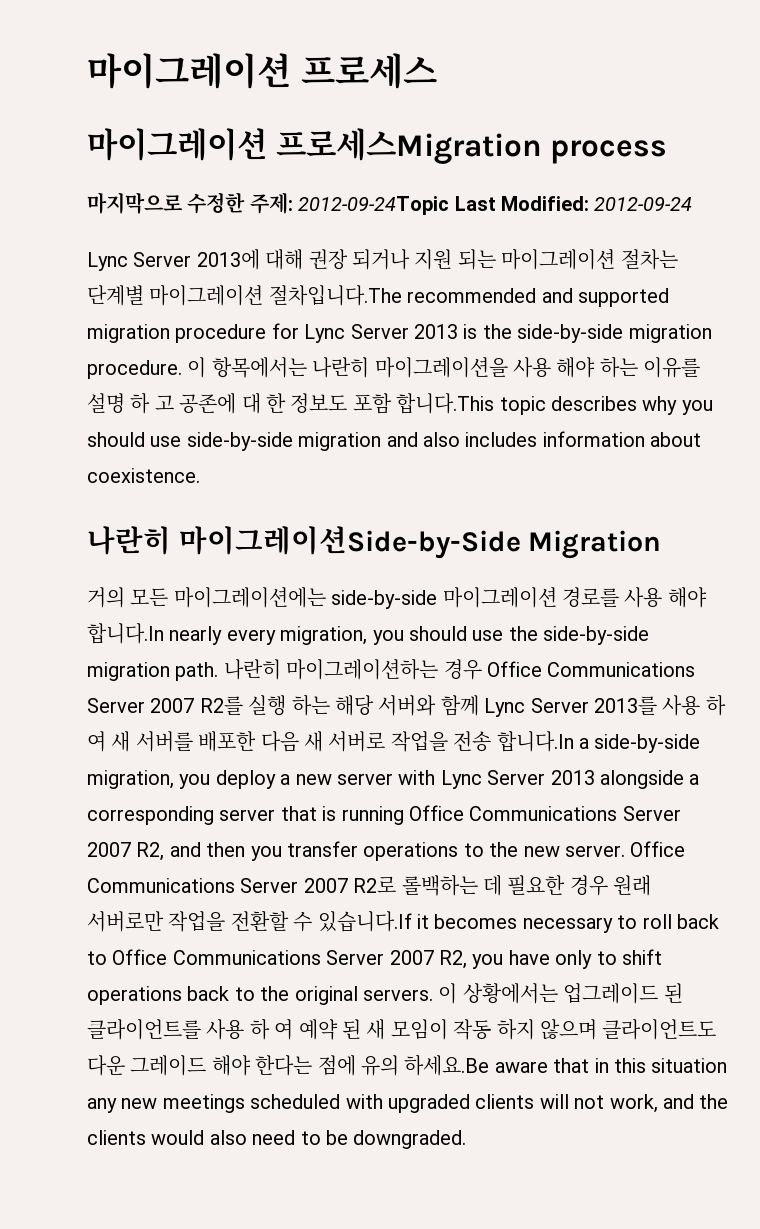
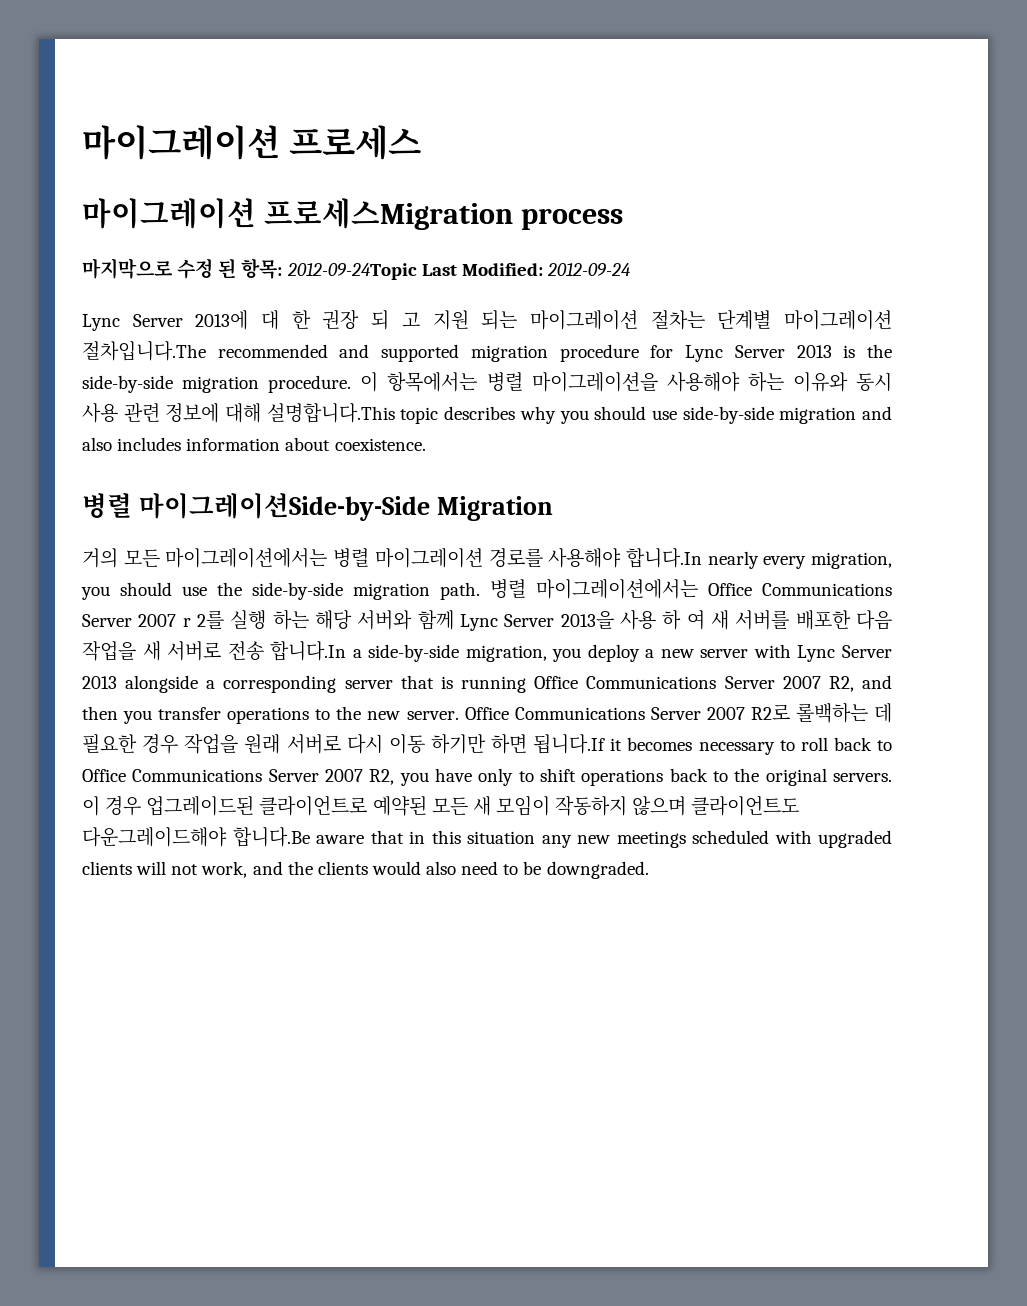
- 마지막으로 수정한 주제: 2012-09-24Topic Last Modified: 2012-09-24
+ 마지막으로 수정 된 항목: 2012-09-24Topic Last Modified: 2012-09-24
- Lync Server 2013에 대해 권장 되거나 지원 되는 마이그레이션 절차는 단계별 마이그레이션 절차입니다.The recommended and supported migration procedure for Lync Server 2013 is the side-by-side migration procedure.
+ Lync Server 2013에 대 한 권장 되 고 지원 되는 마이그레이션 절차는 단계별 마이그레이션 절차입니다.The recommended and supported migration procedure for Lync Server 2013 is the side-by-side migration procedure.
- 이 항목에서는 나란히 마이그레이션을 사용 해야 하는 이유를 설명 하 고 공존에 대 한 정보도 포함 합니다.This topic describes why you should use side-by-side migration and also includes information about coexistence.
+ 이 항목에서는 병렬 마이그레이션을 사용해야 하는 이유와 동시 사용 관련 정보에 대해 설명합니다.This topic describes why you should use side-by-side migration and also includes information about coexistence.
- 나란히 마이그레이션Side-by-Side Migration
+ 병렬 마이그레이션Side-by-Side Migration
- 거의 모든 마이그레이션에는 side-by-side 마이그레이션 경로를 사용 해야 합니다.In nearly every migration, you should use the side-by-side migration path.
+ 거의 모든 마이그레이션에서는 병렬 마이그레이션 경로를 사용해야 합니다.In nearly every migration, you should use the side-by-side migration path.
- 나란히 마이그레이션하는 경우 Office Communications Server 2007 R2를 실행 하는 해당 서버와 함께 Lync Server 2013를 사용 하 여 새 서버를 배포한 다음 새 서버로 작업을 전송 합니다.In a side-by-side migration, you deploy a new server with Lync Server 2013 alongside a corresponding server that is running Office Communications Server 2007 R2, and then you transfer operations to the new server.
+ 병렬 마이그레이션에서는 Office Communications Server 2007 r 2를 실행 하는 해당 서버와 함께 Lync Server 2013을 사용 하 여 새 서버를 배포한 다음 작업을 새 서버로 전송 합니다.In a side-by-side migration, you deploy a new server with Lync Server 2013 alongside a corresponding server that is running Office Communications Server 2007 R2, and then you transfer operations to the new server.
- Office Communications Server 2007 R2로 롤백하는 데 필요한 경우 원래 서버로만 작업을 전환할 수 있습니다.If it becomes necessary to roll back to Office Communications Server 2007 R2, you have only to shift operations back to the original servers.
+ Office Communications Server 2007 R2로 롤백하는 데 필요한 경우 작업을 원래 서버로 다시 이동 하기만 하면 됩니다.If it becomes necessary to roll back to Office Communications Server 2007 R2, you have only to shift operations back to the original servers.
- 이 상황에서는 업그레이드 된 클라이언트를 사용 하 여 예약 된 새 모임이 작동 하지 않으며 클라이언트도 다운 그레이드 해야 한다는 점에 유의 하세요.Be aware that in this situation any new meetings scheduled with upgraded clients will not work, and the clients would also need to be downgraded.
+ 이 경우 업그레이드된 클라이언트로 예약된 모든 새 모임이 작동하지 않으며 클라이언트도 다운그레이드해야 합니다.Be aware that in this situation any new meetings scheduled with upgraded clients will not work, and the clients would also need to be downgraded.

